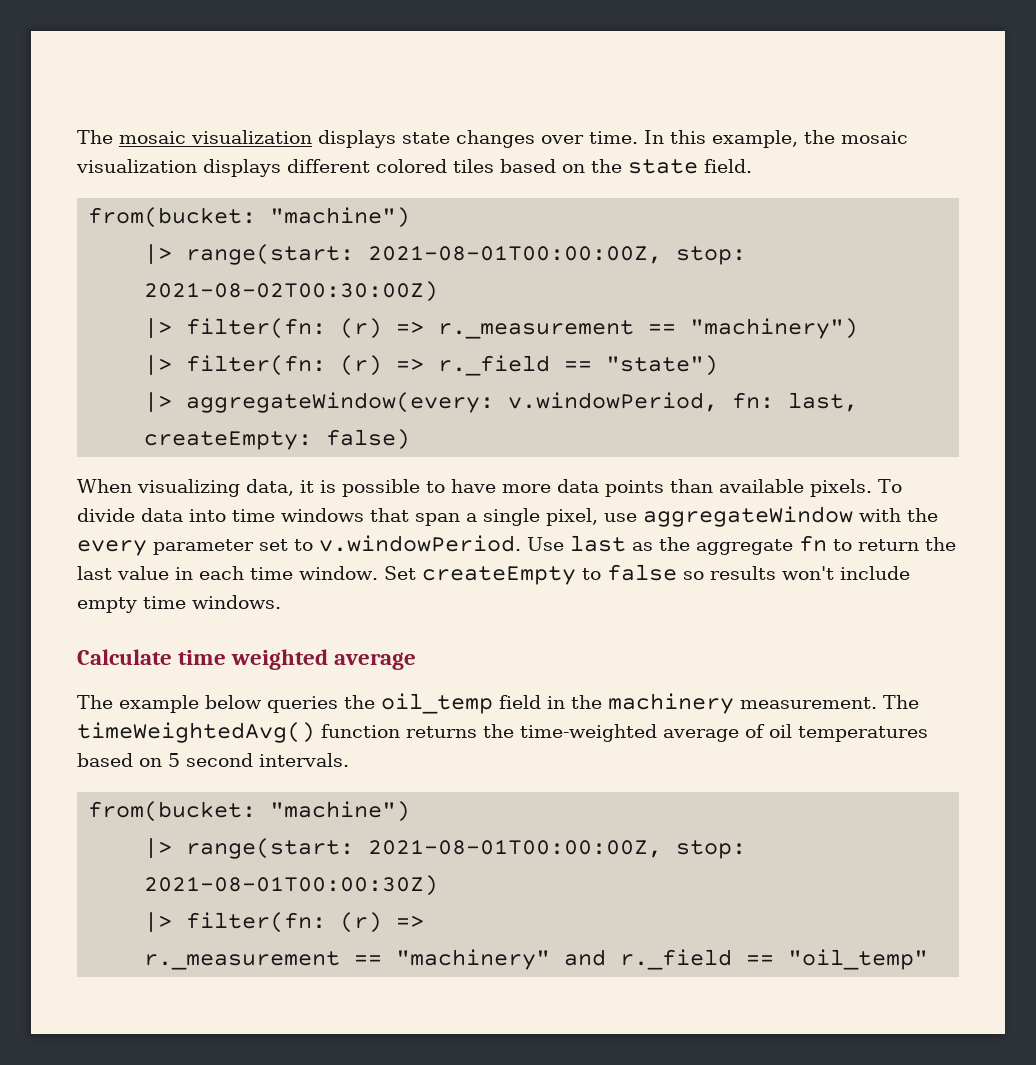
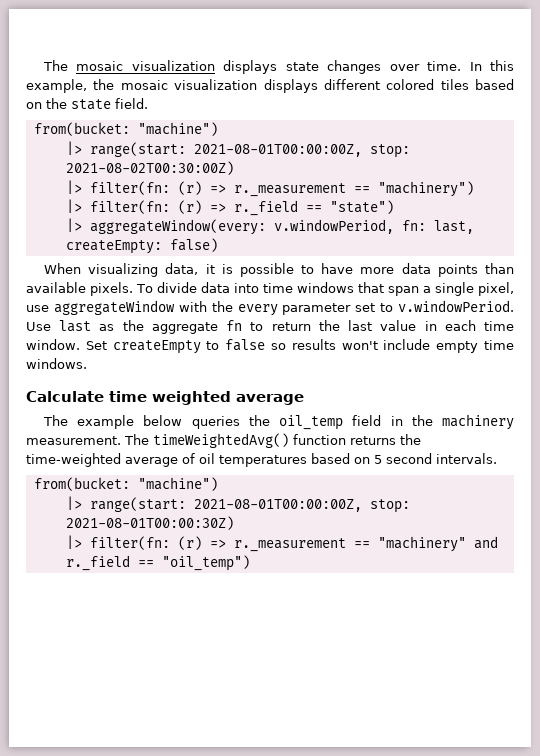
  |> range(start: 2021-08-01T00:00:00Z, stop: 2021-08-01T00:00:30Z)
- |> filter(fn: (r) =>
- r._measurement == "machinery" and r._field == "oil_temp"
+ |> filter(fn: (r) => r._measurement == "machinery" and r._field == "oil_temp")

